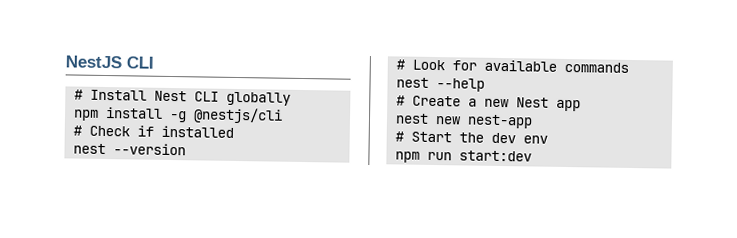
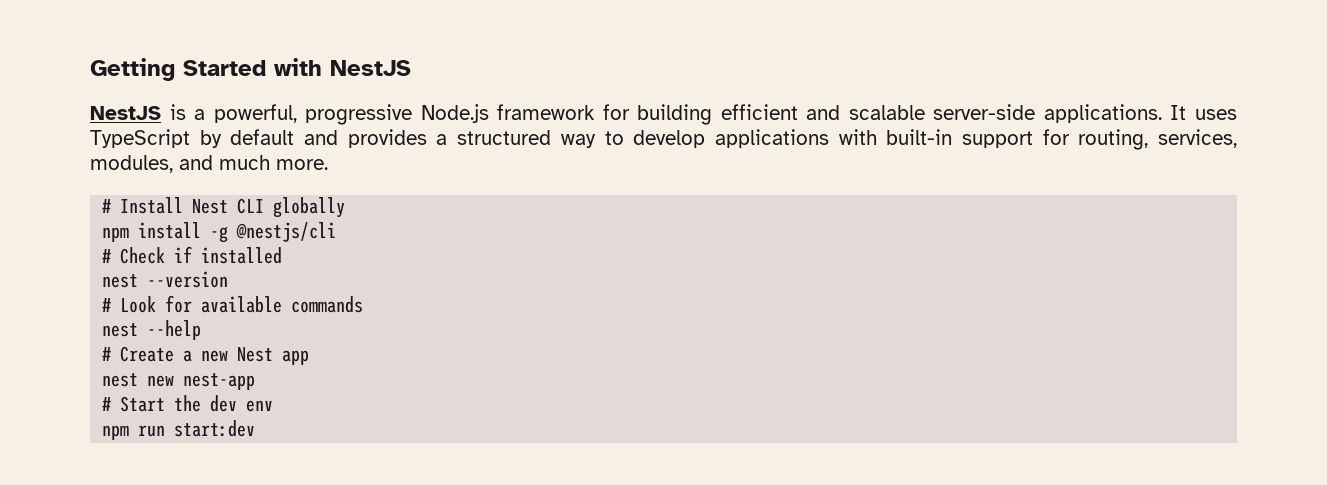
- NestJS CLI
+ Getting Started with NestJS
+ NestJS is a powerful, progressive Node.js framework for building efficient and scalable server-side applications. It uses TypeScript by default and provides a structured way to develop applications with built-in support for routing, services, modules, and much more.

